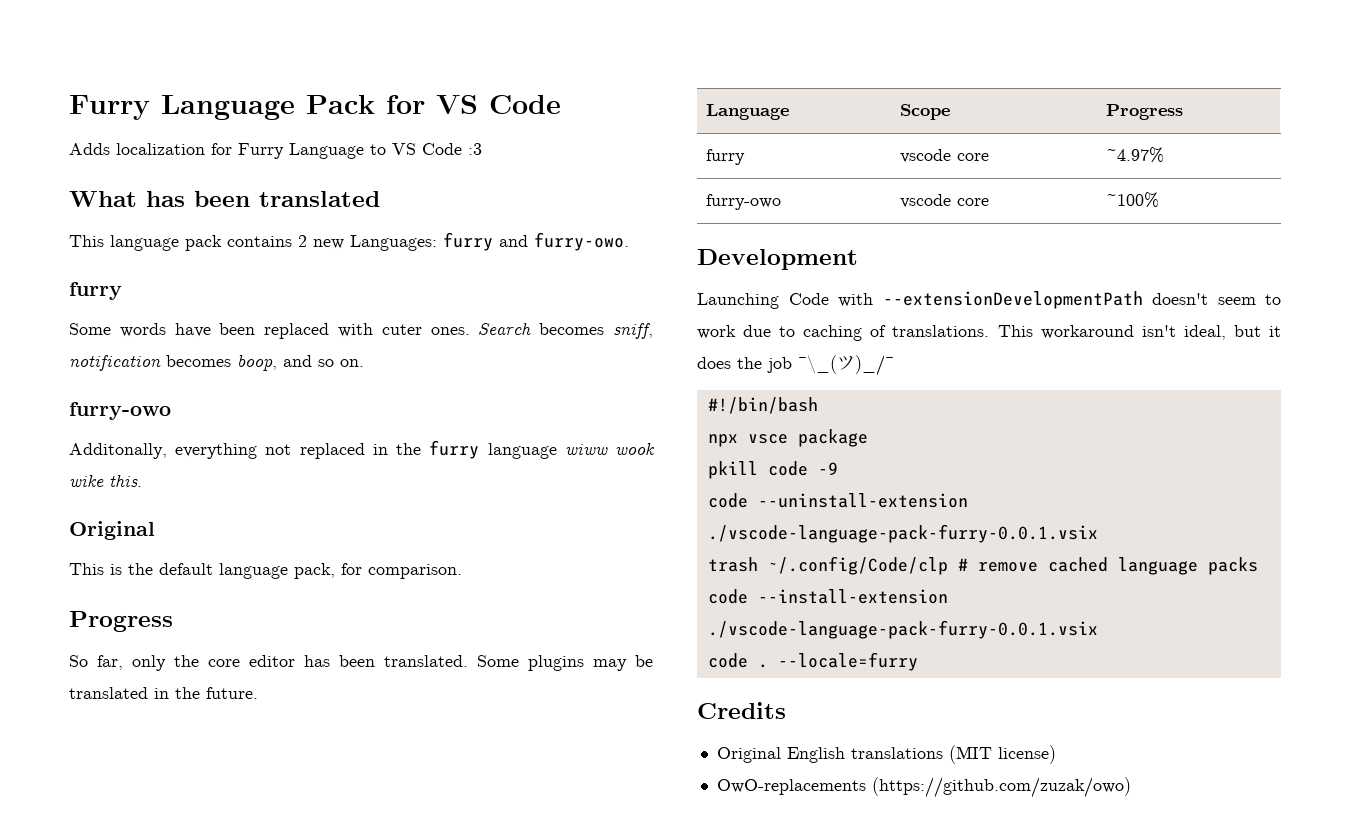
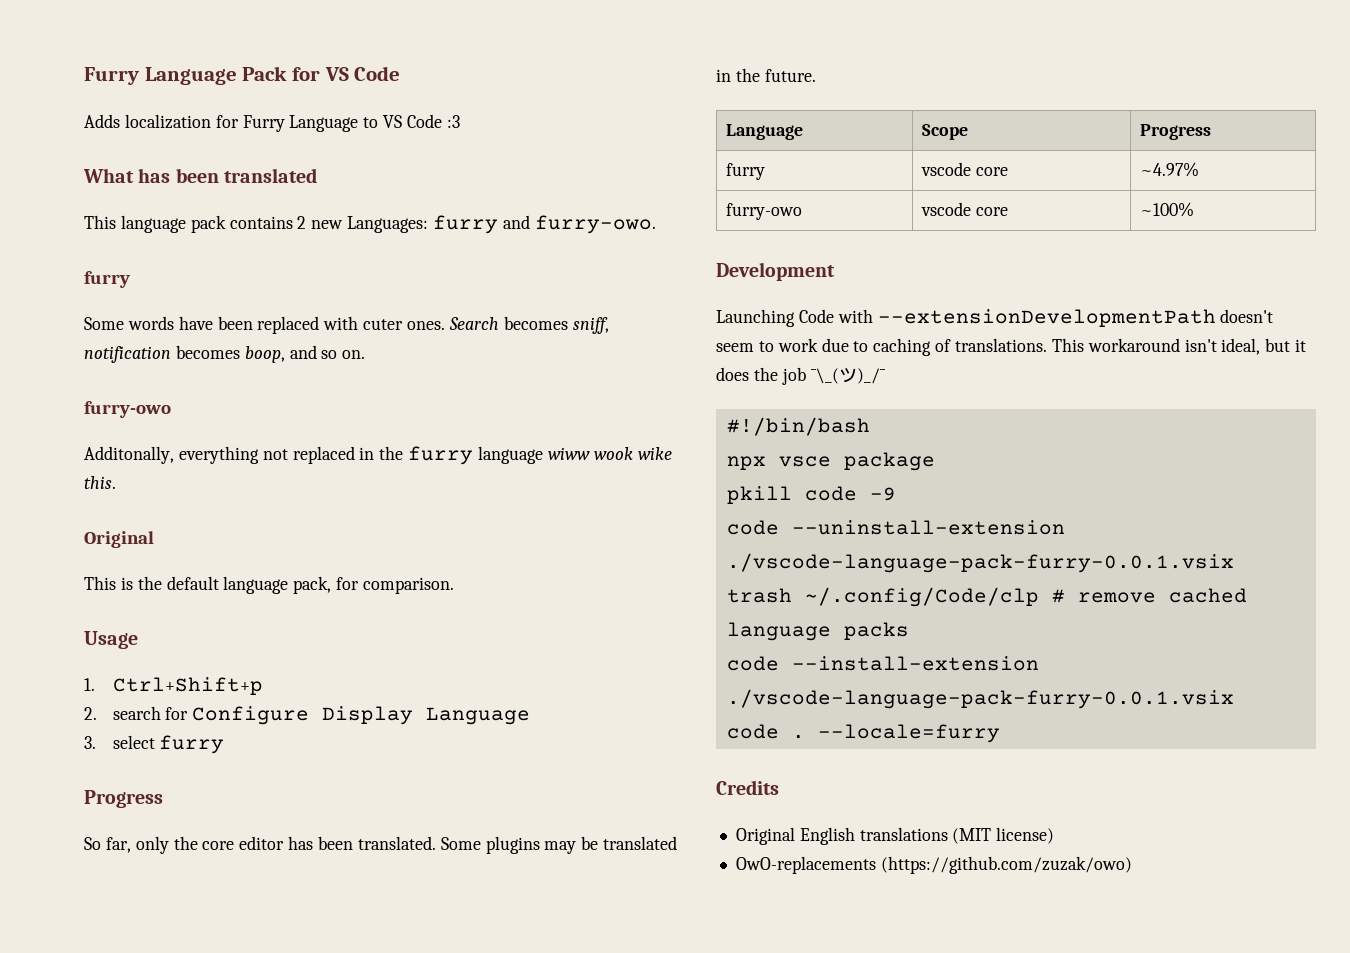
+ Usage
+ 1. Ctrl+Shift+p
+ 2. search for Configure Display Language
+ 3. select furry

